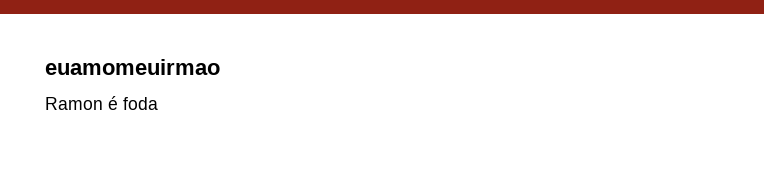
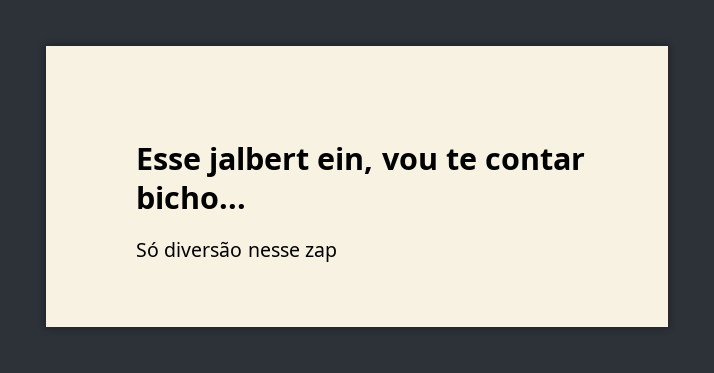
- euamomeuirmao
- Ramon é foda
+ Esse jalbert ein, vou te contar bicho...
+ Só diversão nesse zap

